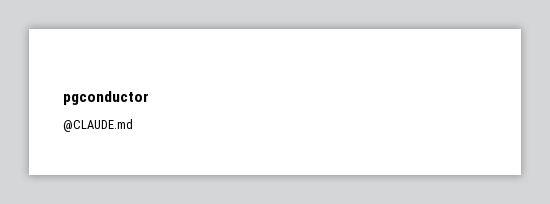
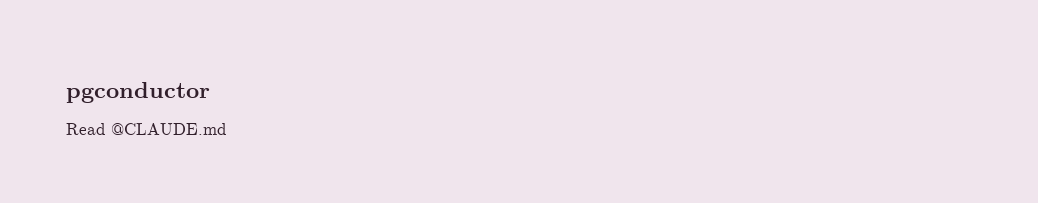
- @CLAUDE.md
+ Read @CLAUDE.md

